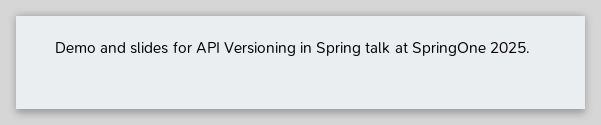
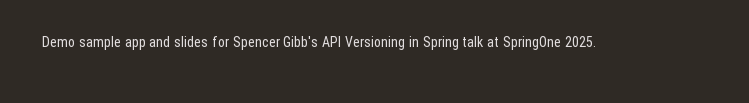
- Demo and slides for API Versioning in Spring talk at SpringOne 2025.
+ Demo sample app and slides for Spencer Gibb's API Versioning in Spring talk at SpringOne 2025.

